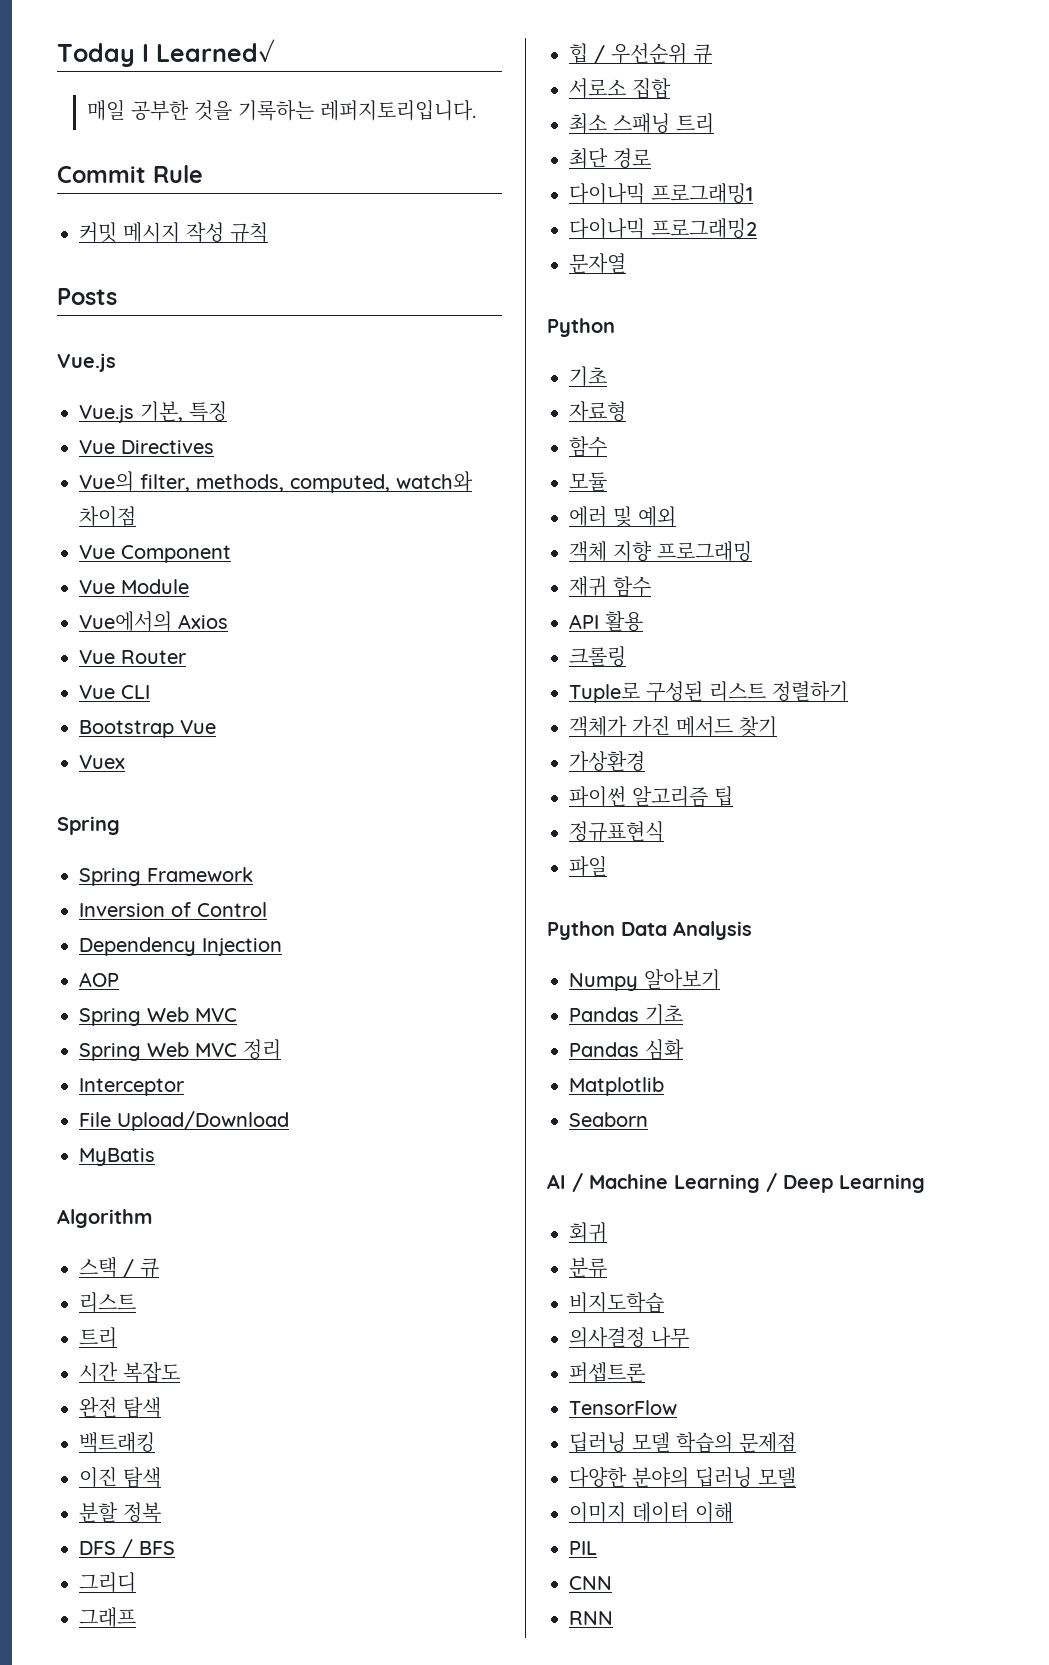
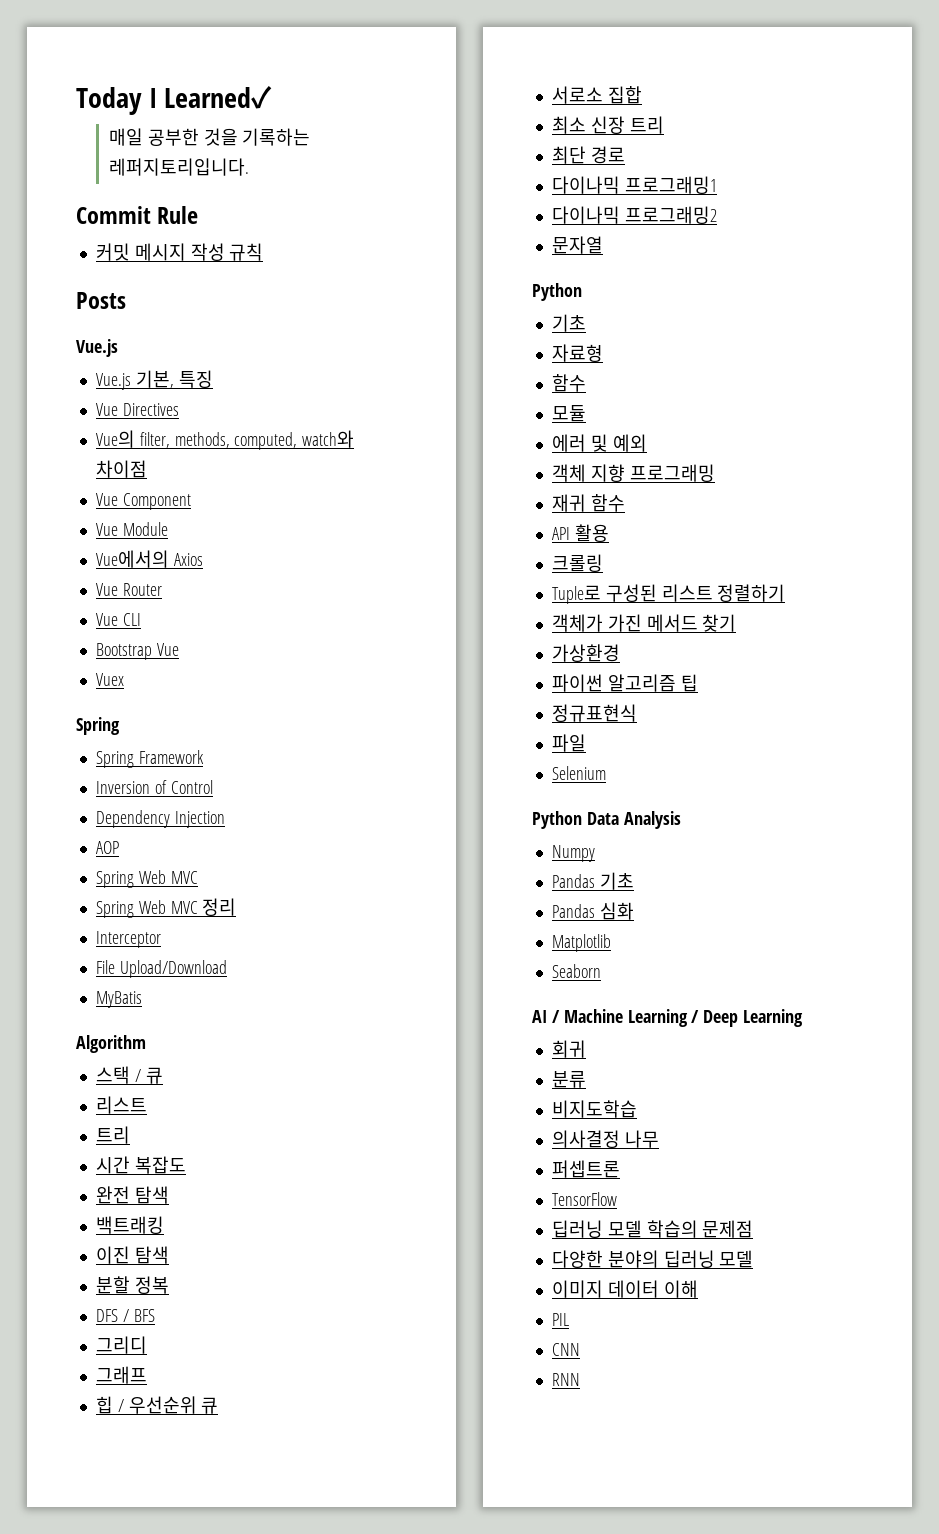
- 최소 스패닝 트리
+ 최소 신장 트리
+ Selenium
- Numpy 알아보기
+ Numpy

